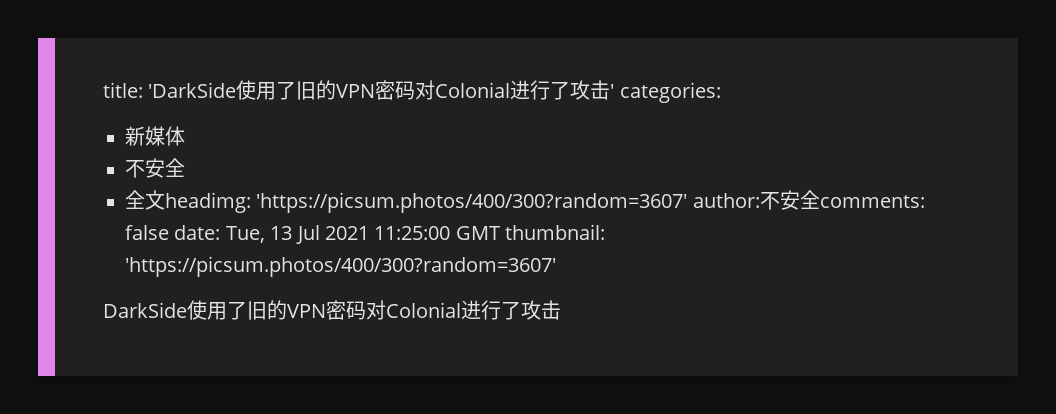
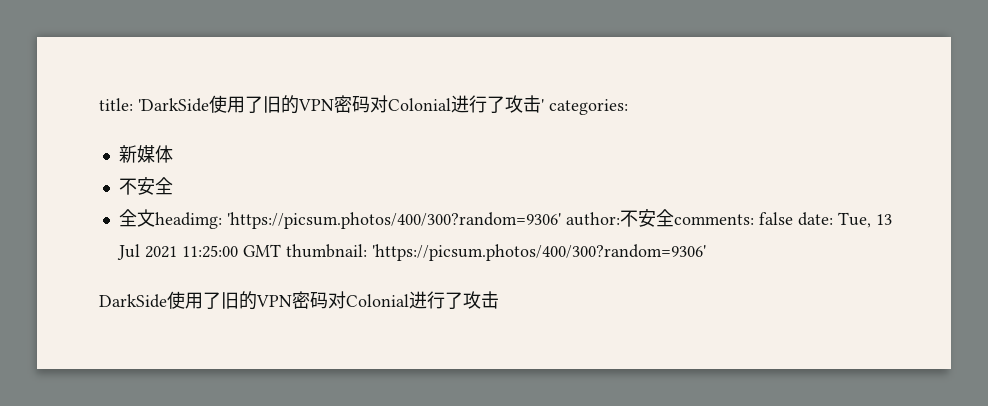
- 全文headimg: 'https://picsum.photos/400/300?random=3607' author:不安全comments: false date: Tue, 13 Jul 2021 11:25:00 GMT thumbnail: 'https://picsum.photos/400/300?random=3607'
+ 全文headimg: 'https://picsum.photos/400/300?random=9306' author:不安全comments: false date: Tue, 13 Jul 2021 11:25:00 GMT thumbnail: 'https://picsum.photos/400/300?random=9306'

